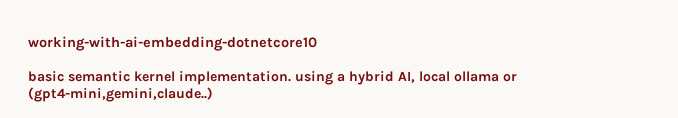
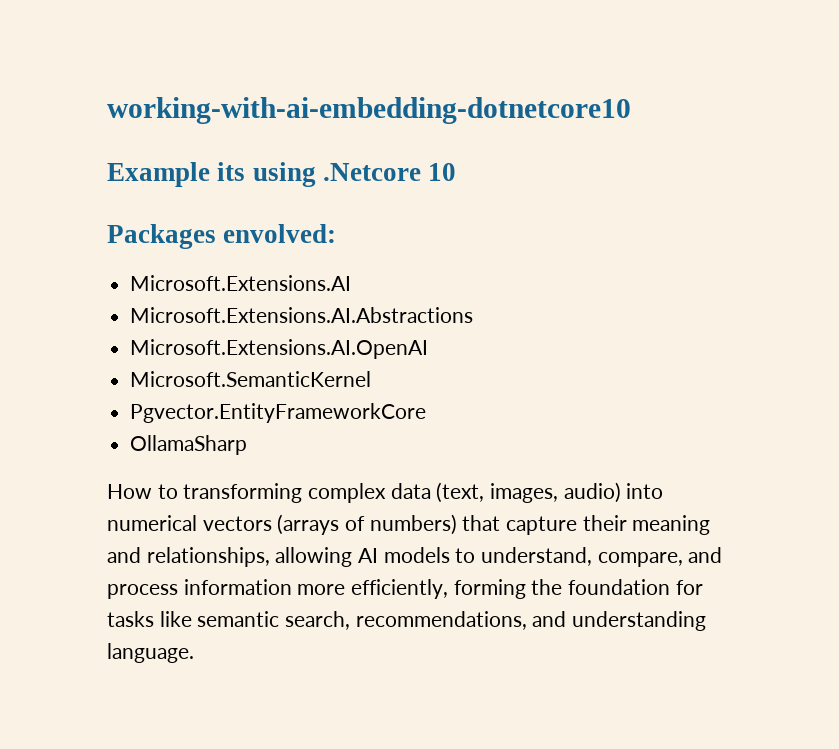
- basic semantic kernel implementation. using a hybrid AI, local ollama or (gpt4-mini,gemini,claude..)
+ Example its using .Netcore 10
+ Packages envolved:
+ Microsoft.Extensions.AI
+ Microsoft.Extensions.AI.Abstractions
+ Microsoft.Extensions.AI.OpenAI
+ Microsoft.SemanticKernel
+ Pgvector.EntityFrameworkCore
+ OllamaSharp
+ How to transforming complex data (text, images, audio) into numerical vectors (arrays of numbers) that capture their meaning and relationships, allowing AI models to understand, compare, and process information more efficiently, forming the foundation for tasks like semantic search, recommendations, and understanding language.

